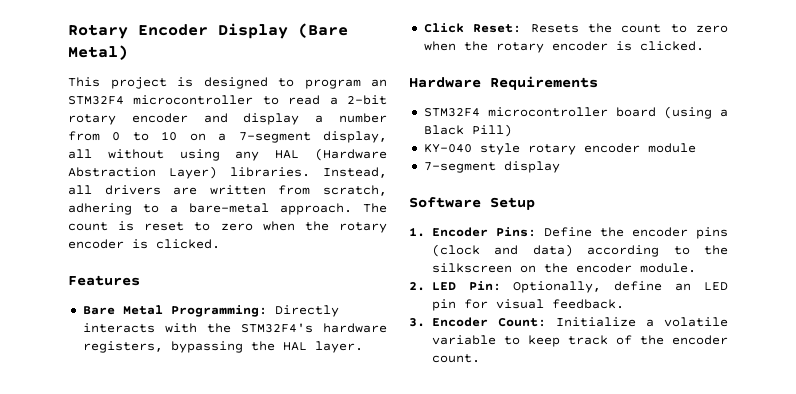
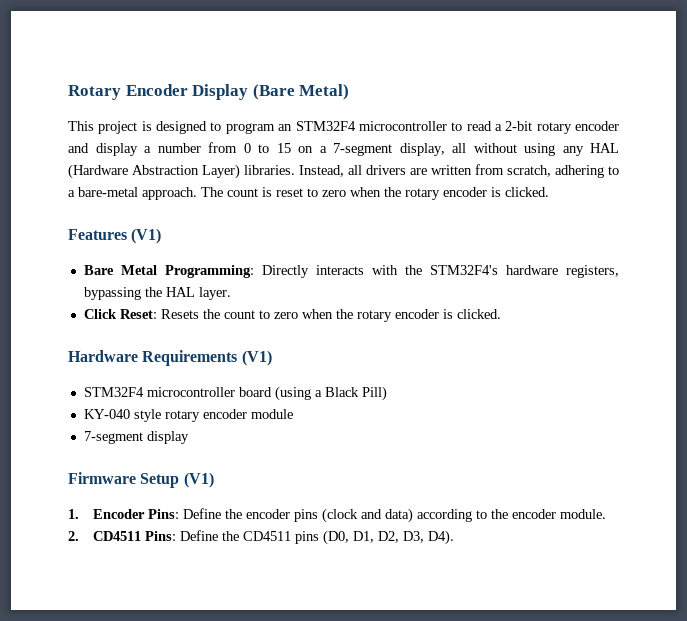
- This project is designed to program an STM32F4 microcontroller to read a 2-bit rotary encoder and display a number from 0 to 10 on a 7-segment display, all without using any HAL (Hardware Abstraction Layer) libraries.
+ This project is designed to program an STM32F4 microcontroller to read a 2-bit rotary encoder and display a number from 0 to 15 on a 7-segment display, all without using any HAL (Hardware Abstraction Layer) libraries.
- Features
+ Features (V1)
- Hardware Requirements
+ Hardware Requirements (V1)
- Software Setup
+ Firmware Setup (V1)
- 1. Encoder Pins: Define the encoder pins (clock and data) according to the silkscreen on the encoder module.
+ 1. Encoder Pins: Define the encoder pins (clock and data) according to the encoder module.
- 2. LED Pin: Optionally, define an LED pin for visual feedback.
- 3. Encoder Count: Initialize a volatile variable to keep track of the encoder count.
+ 2. CD4511 Pins: Define the CD4511 pins (D0, D1, D2, D3, D4).

